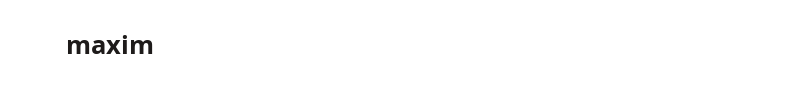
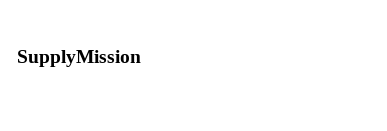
- maxim
+ SupplyMission

